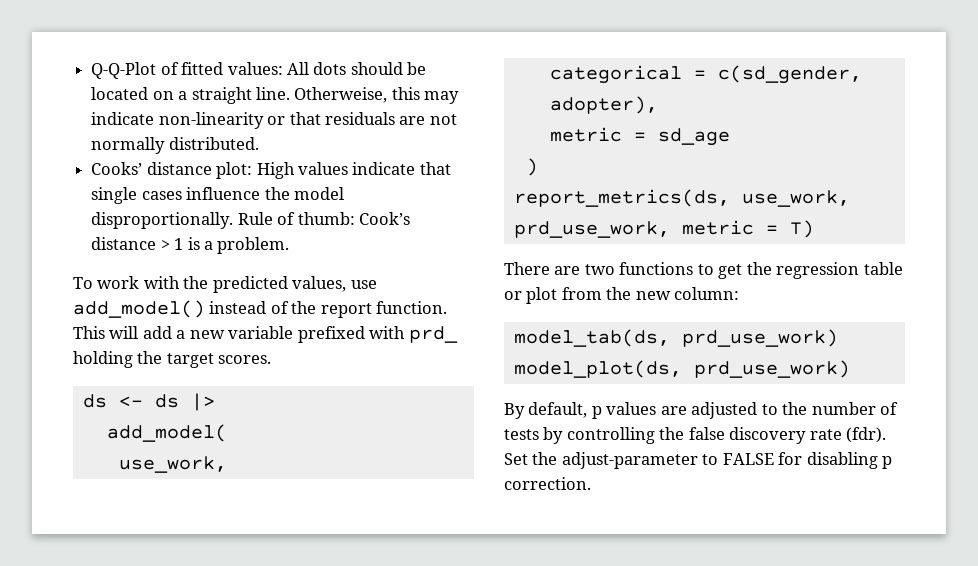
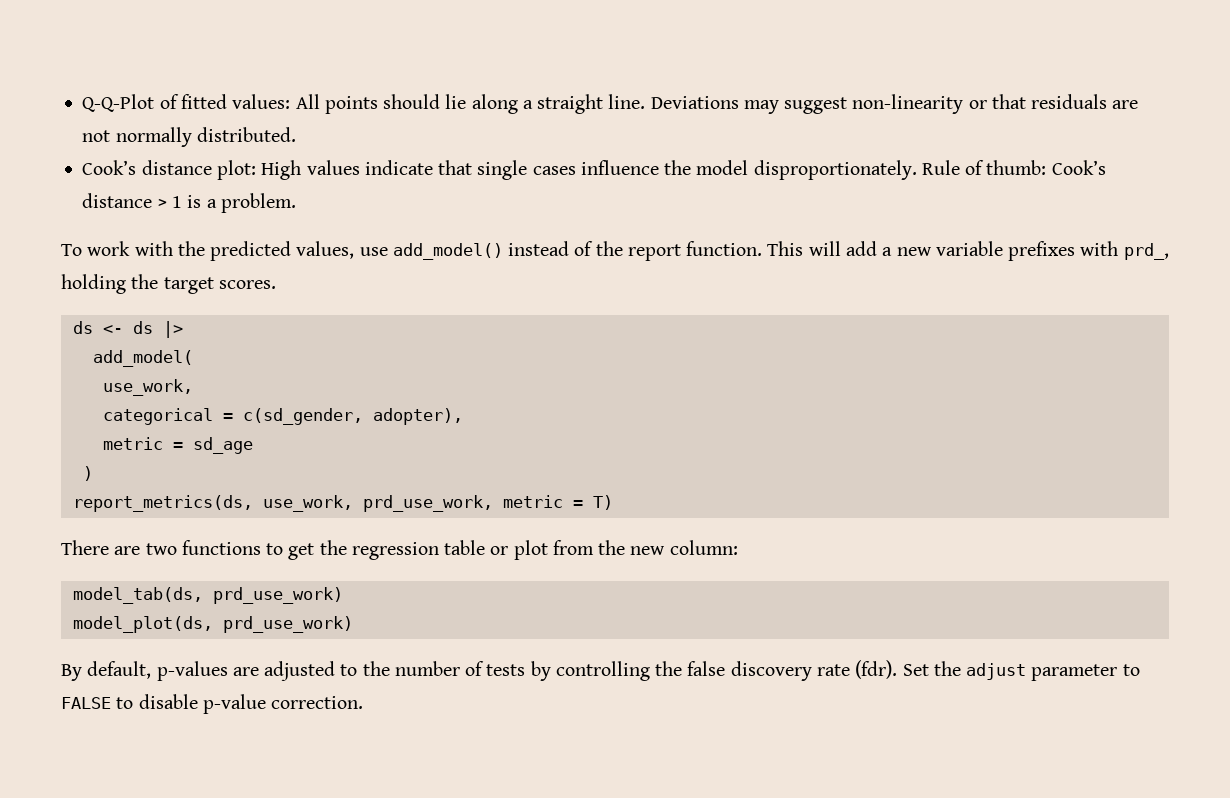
- Q-Q-Plot of fitted values: All dots should be located on a straight line. Otherweise, this may indicate non-linearity or that residuals are not normally distributed.
+ Q-Q-Plot of fitted values: All points should lie along a straight line. Deviations may suggest non-linearity or that residuals are not normally distributed.
- Cooks’ distance plot: High values indicate that single cases influence the model disproportionally.
+ Cook’s distance plot: High values indicate that single cases influence the model disproportionately.
- This will add a new variable prefixed with prd_ holding the target scores.
+ This will add a new variable prefixes with prd_, holding the target scores.
- By default, p values are adjusted to the number of tests by controlling the false discovery rate (fdr).
+ By default, p-values are adjusted to the number of tests by controlling the false discovery rate (fdr).
- Set the adjust-parameter to FALSE for disabling p correction.
+ Set the adjust parameter to FALSE to disable p-value correction.

